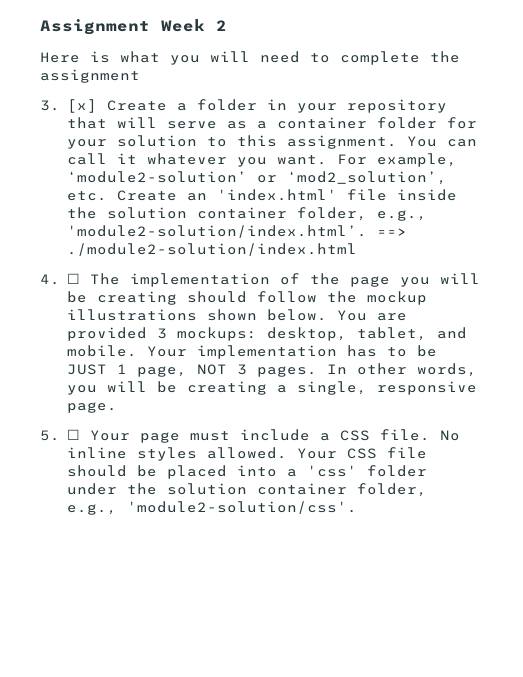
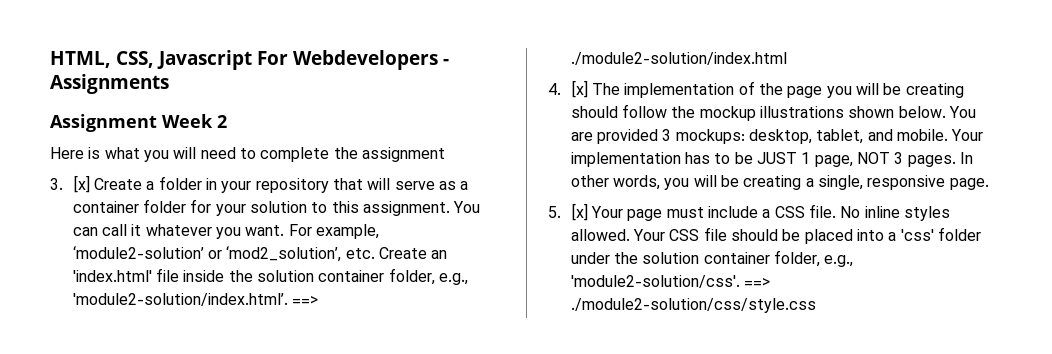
+ HTML, CSS, Javascript For Webdevelopers - Assignments
- 4. ☐ The implementation of the page you will be creating should follow the mockup illustrations shown below.
+ 4. [x] The implementation of the page you will be creating should follow the mockup illustrations shown below.
- 5. ☐ Your page must include a CSS file.
+ 5. [x] Your page must include a CSS file.
+ ==> ./module2-solution/css/style.css

